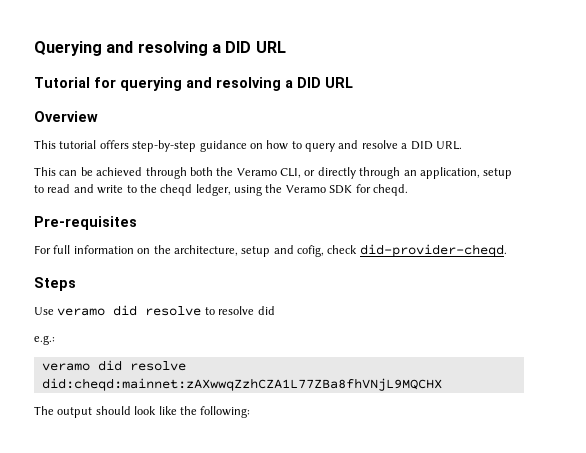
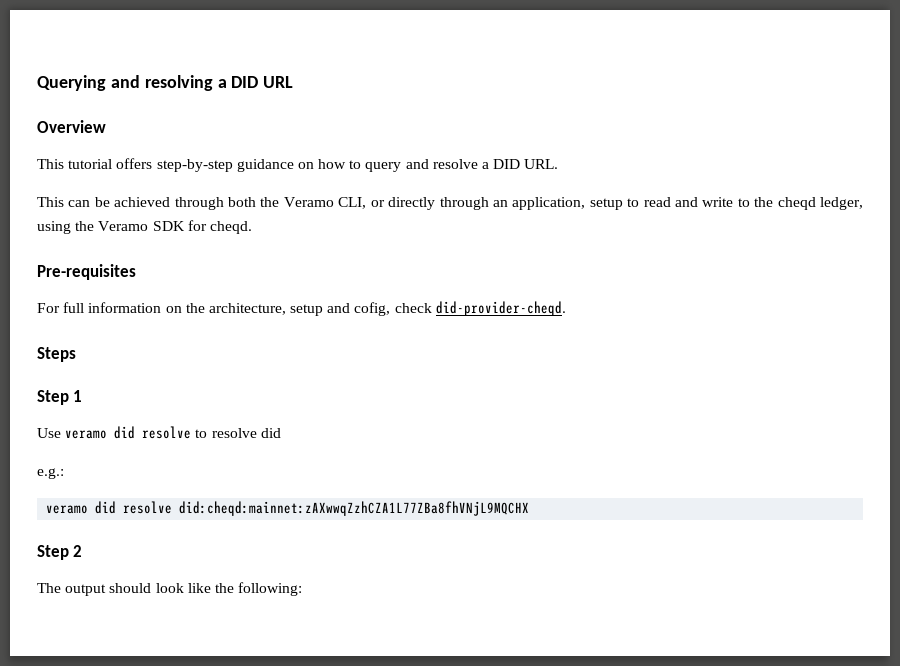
- Tutorial for querying and resolving a DID URL
+ Step 1
+ Step 2

